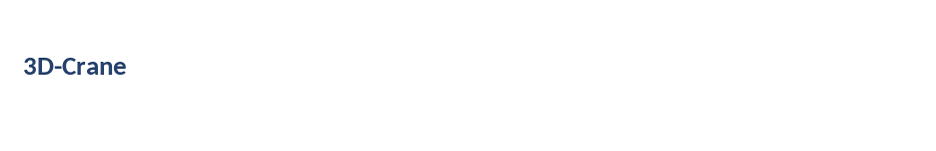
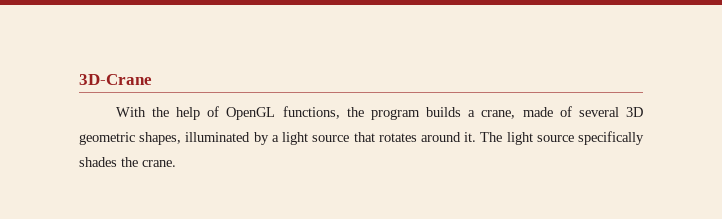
+ With the help of OpenGL functions, the program builds a crane, made of several 3D geometric shapes, illuminated by a light source that rotates around it. The light source specifically shades the crane.

